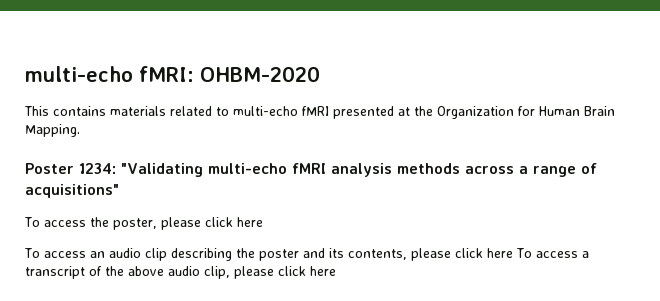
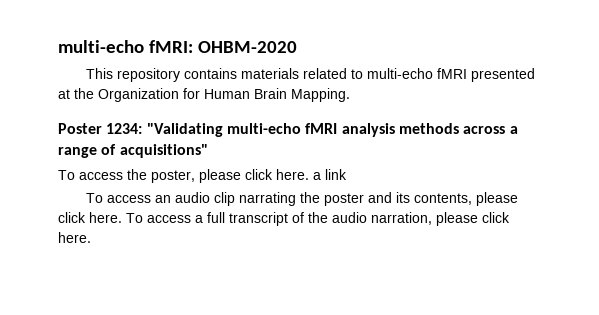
- This contains materials related to multi-echo fMRI presented at the Organization for Human Brain Mapping.
+ This repository contains materials related to multi-echo fMRI presented at the Organization for Human Brain Mapping.
- To access the poster, please click here
+ To access the poster, please click here. a link
- To access an audio clip describing the poster and its contents, please click here To access a transcript of the above audio clip, please click here
+ To access an audio clip narrating the poster and its contents, please click here. To access a full transcript of the audio narration, please click here.

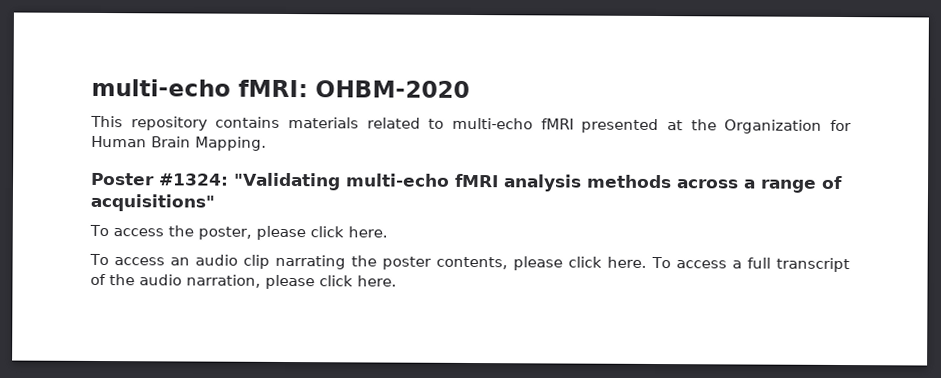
- Poster 1234: "Validating multi-echo fMRI analysis methods across a range of acquisitions"
+ Poster #1324: "Validating multi-echo fMRI analysis methods across a range of acquisitions"
- To access the poster, please click here. a link
+ To access the poster, please click here.
- To access an audio clip narrating the poster and its contents, please click here.
+ To access an audio clip narrating the poster contents, please click here.

